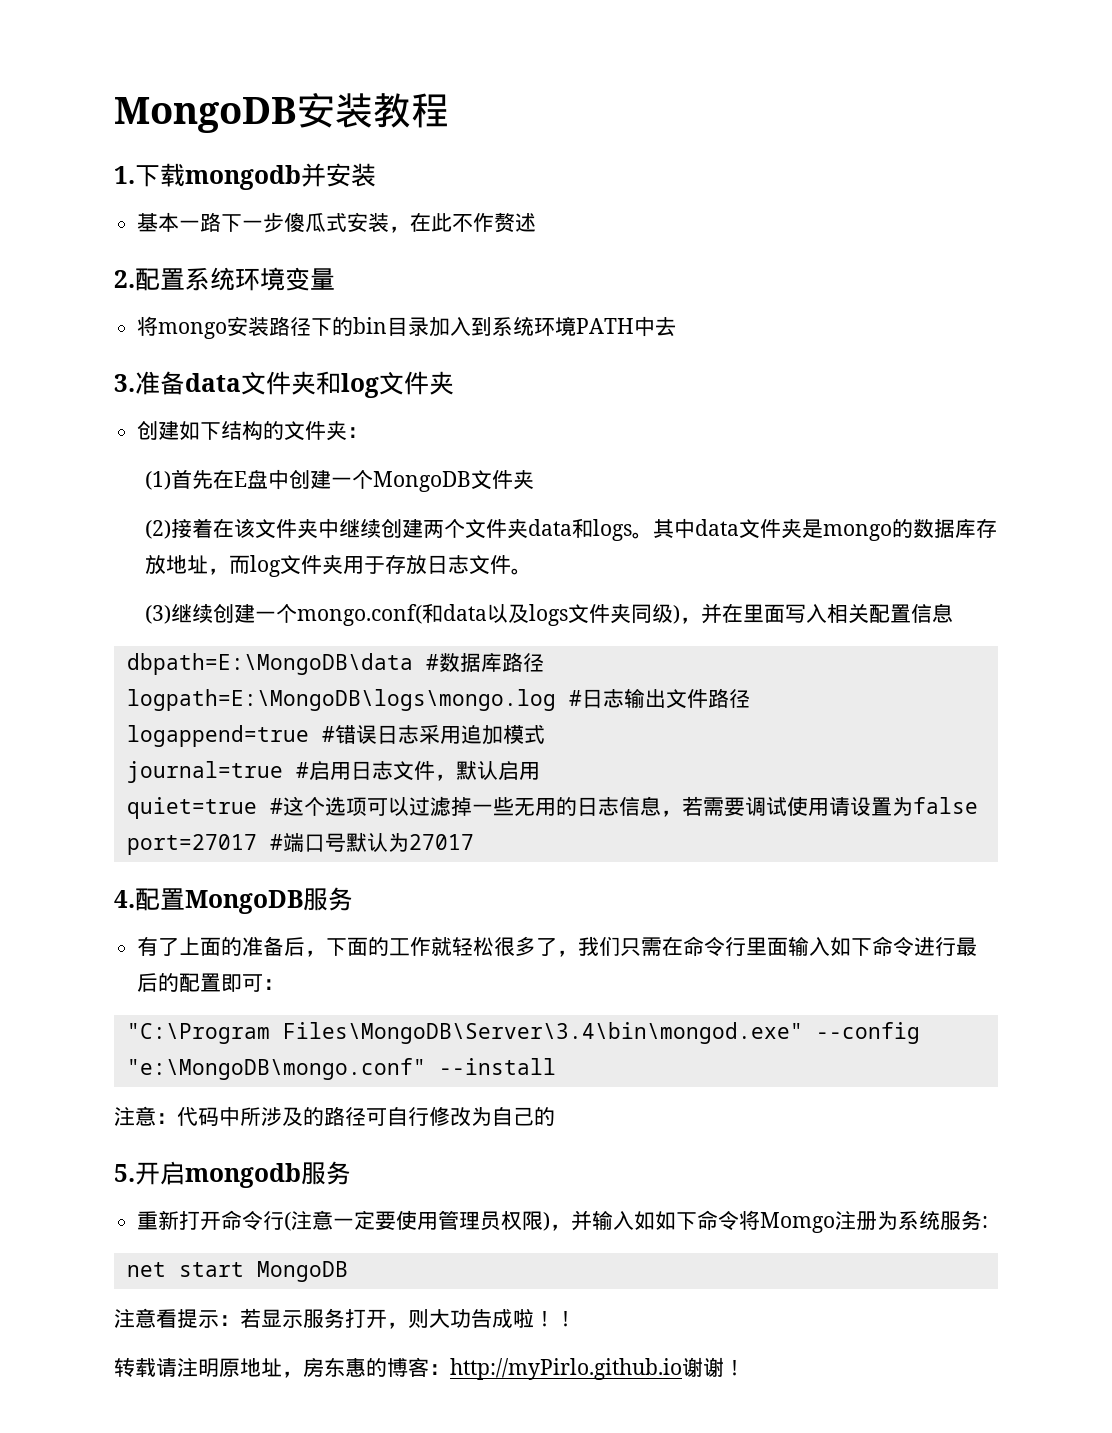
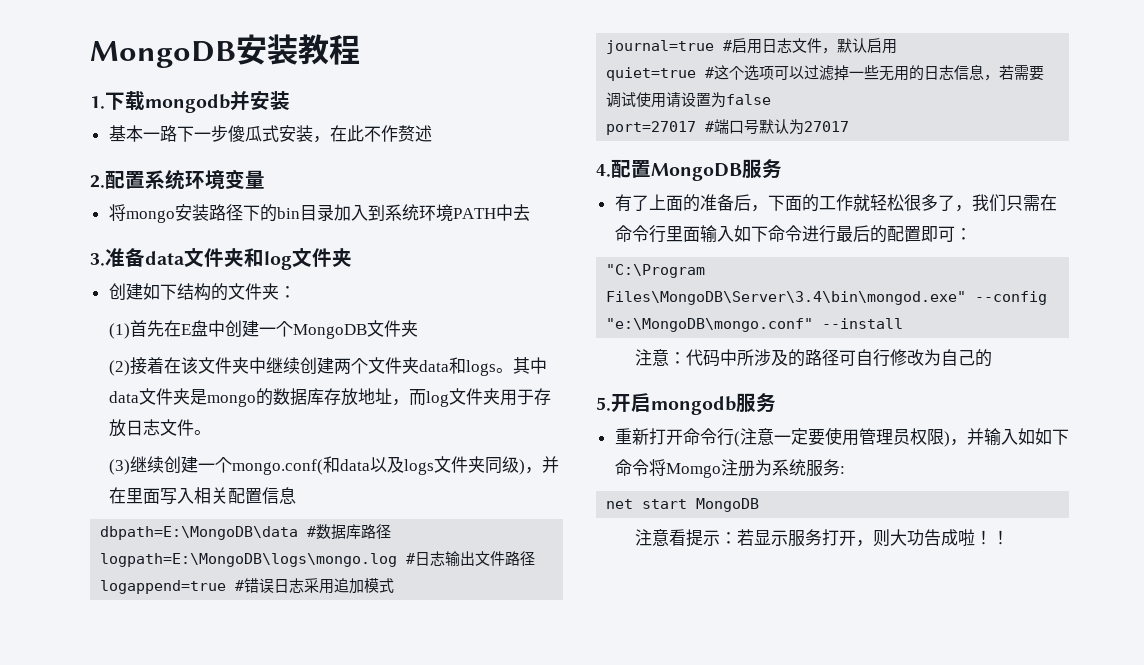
- 转载请注明原地址，房东惠的博客：http://myPirlo.github.io谢谢！

